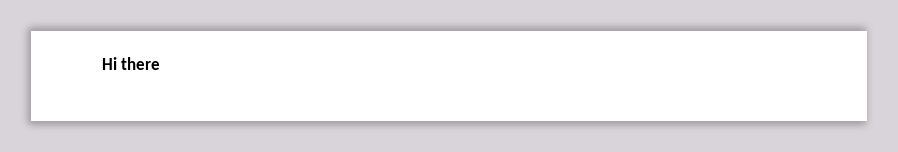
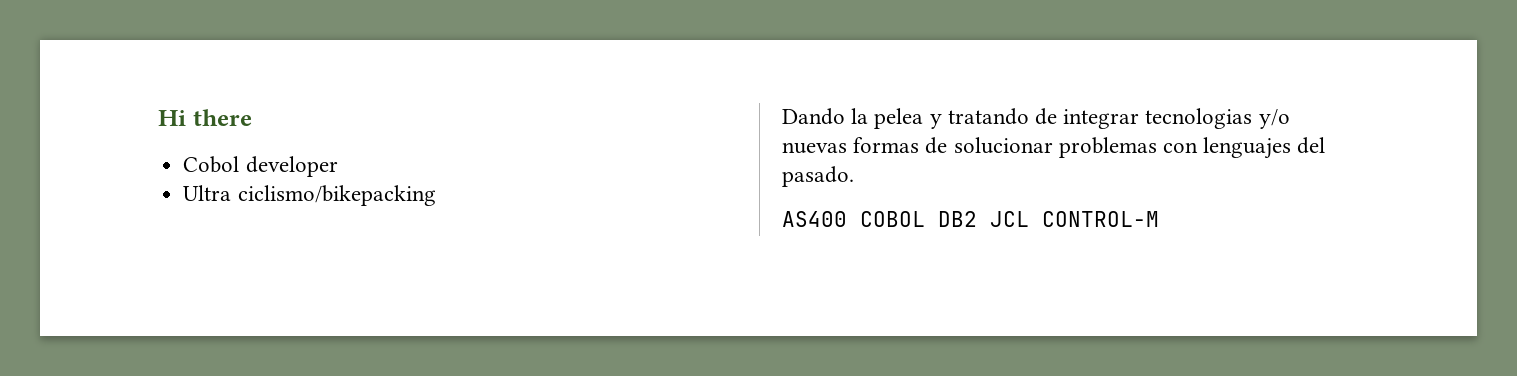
+ Cobol developer
+ Ultra ciclismo/bikepacking
+ Dando la pelea y tratando de integrar tecnologias y/o nuevas formas de solucionar problemas con lenguajes del pasado.
+ AS400 COBOL DB2 JCL CONTROL-M

